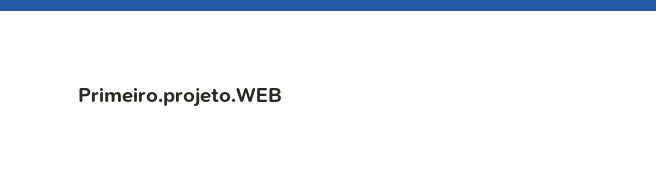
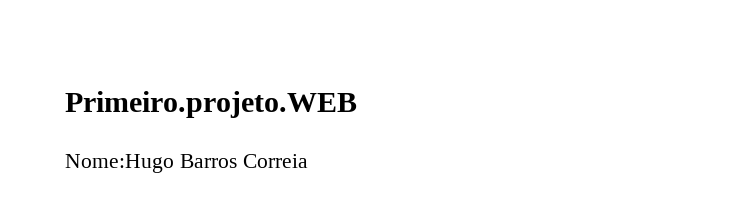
+ Nome:Hugo Barros Correia

